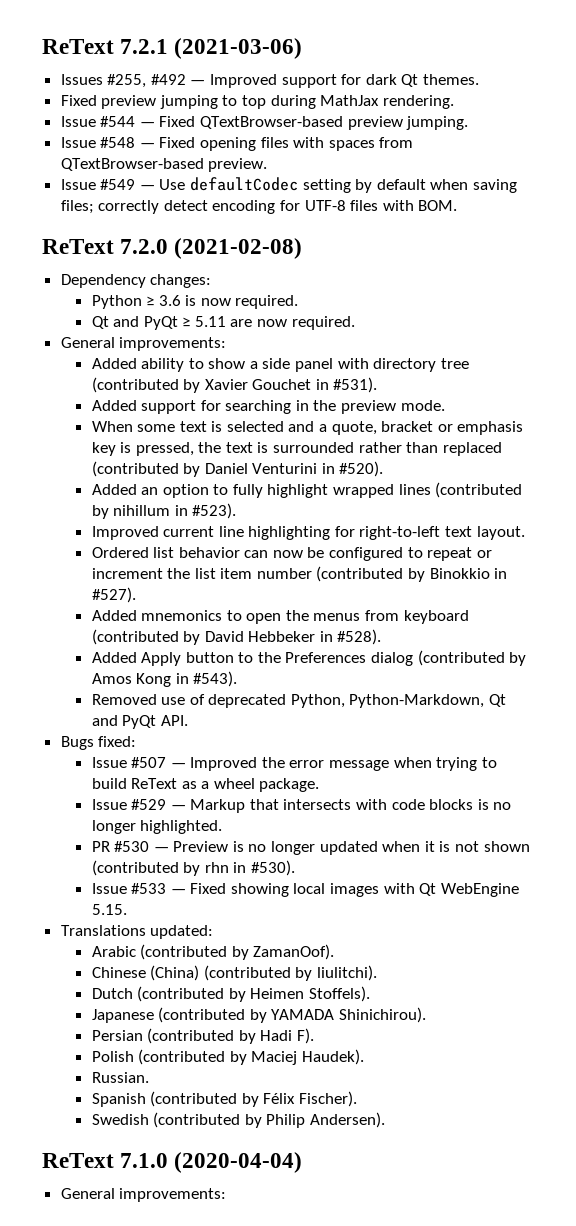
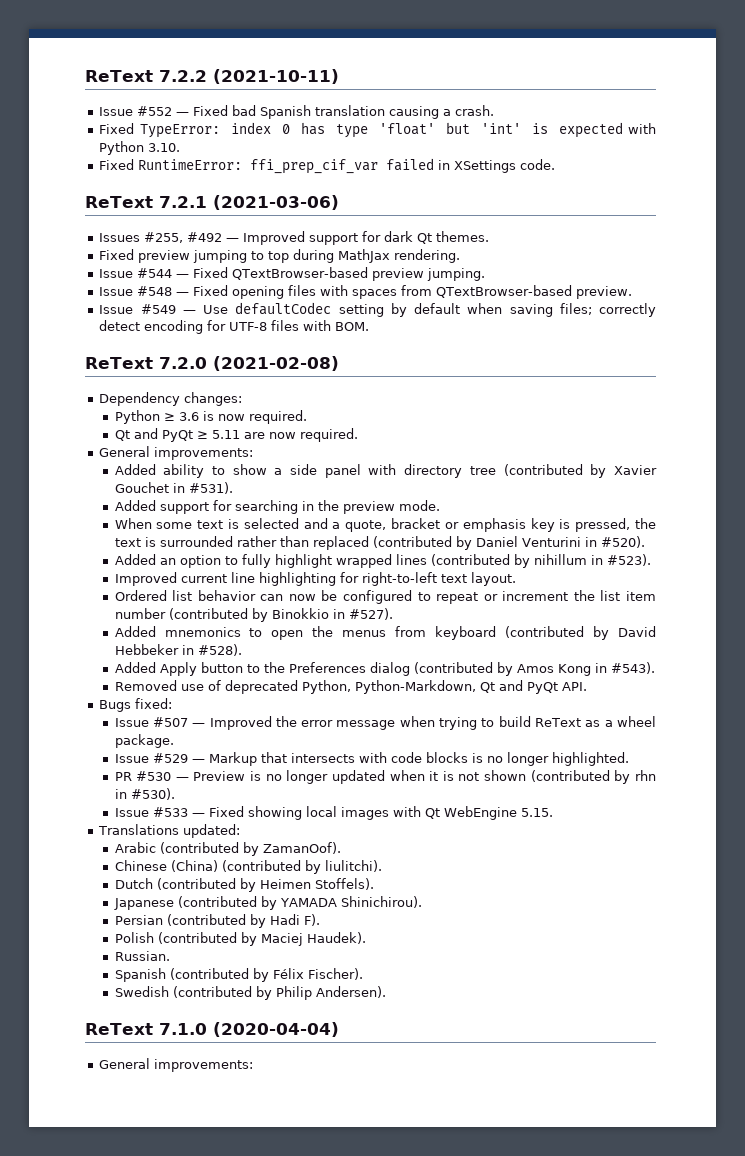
+ ReText 7.2.2 (2021-10-11)
+ Issue #552 — Fixed bad Spanish translation causing a crash.
+ Fixed TypeError: index 0 has type 'float' but 'int' is expected with Python 3.10.
+ Fixed RuntimeError: ffi_prep_cif_var failed in XSettings code.

